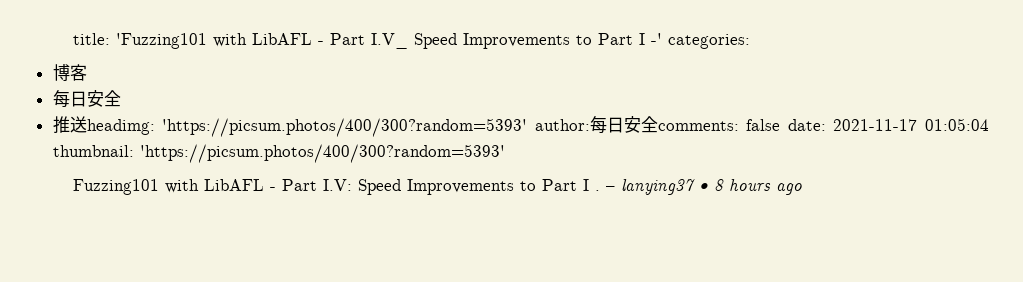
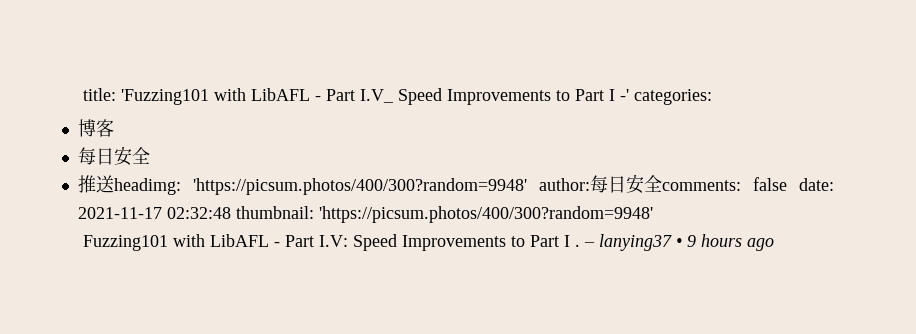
- 推送headimg: 'https://picsum.photos/400/300?random=5393' author:每日安全comments: false date: 2021-11-17 01:05:04 thumbnail: 'https://picsum.photos/400/300?random=5393'
+ 推送headimg: 'https://picsum.photos/400/300?random=9948' author:每日安全comments: false date: 2021-11-17 02:32:48 thumbnail: 'https://picsum.photos/400/300?random=9948'
- – lanying37 • 8 hours ago
+ – lanying37 • 9 hours ago

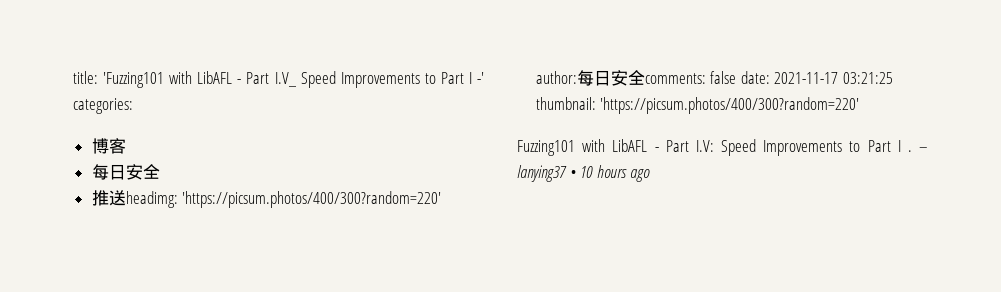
- 推送headimg: 'https://picsum.photos/400/300?random=9948' author:每日安全comments: false date: 2021-11-17 02:32:48 thumbnail: 'https://picsum.photos/400/300?random=9948'
+ 推送headimg: 'https://picsum.photos/400/300?random=220' author:每日安全comments: false date: 2021-11-17 03:21:25 thumbnail: 'https://picsum.photos/400/300?random=220'
- – lanying37 • 9 hours ago
+ – lanying37 • 10 hours ago

